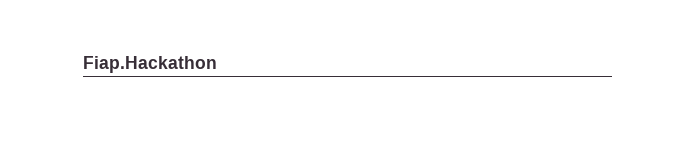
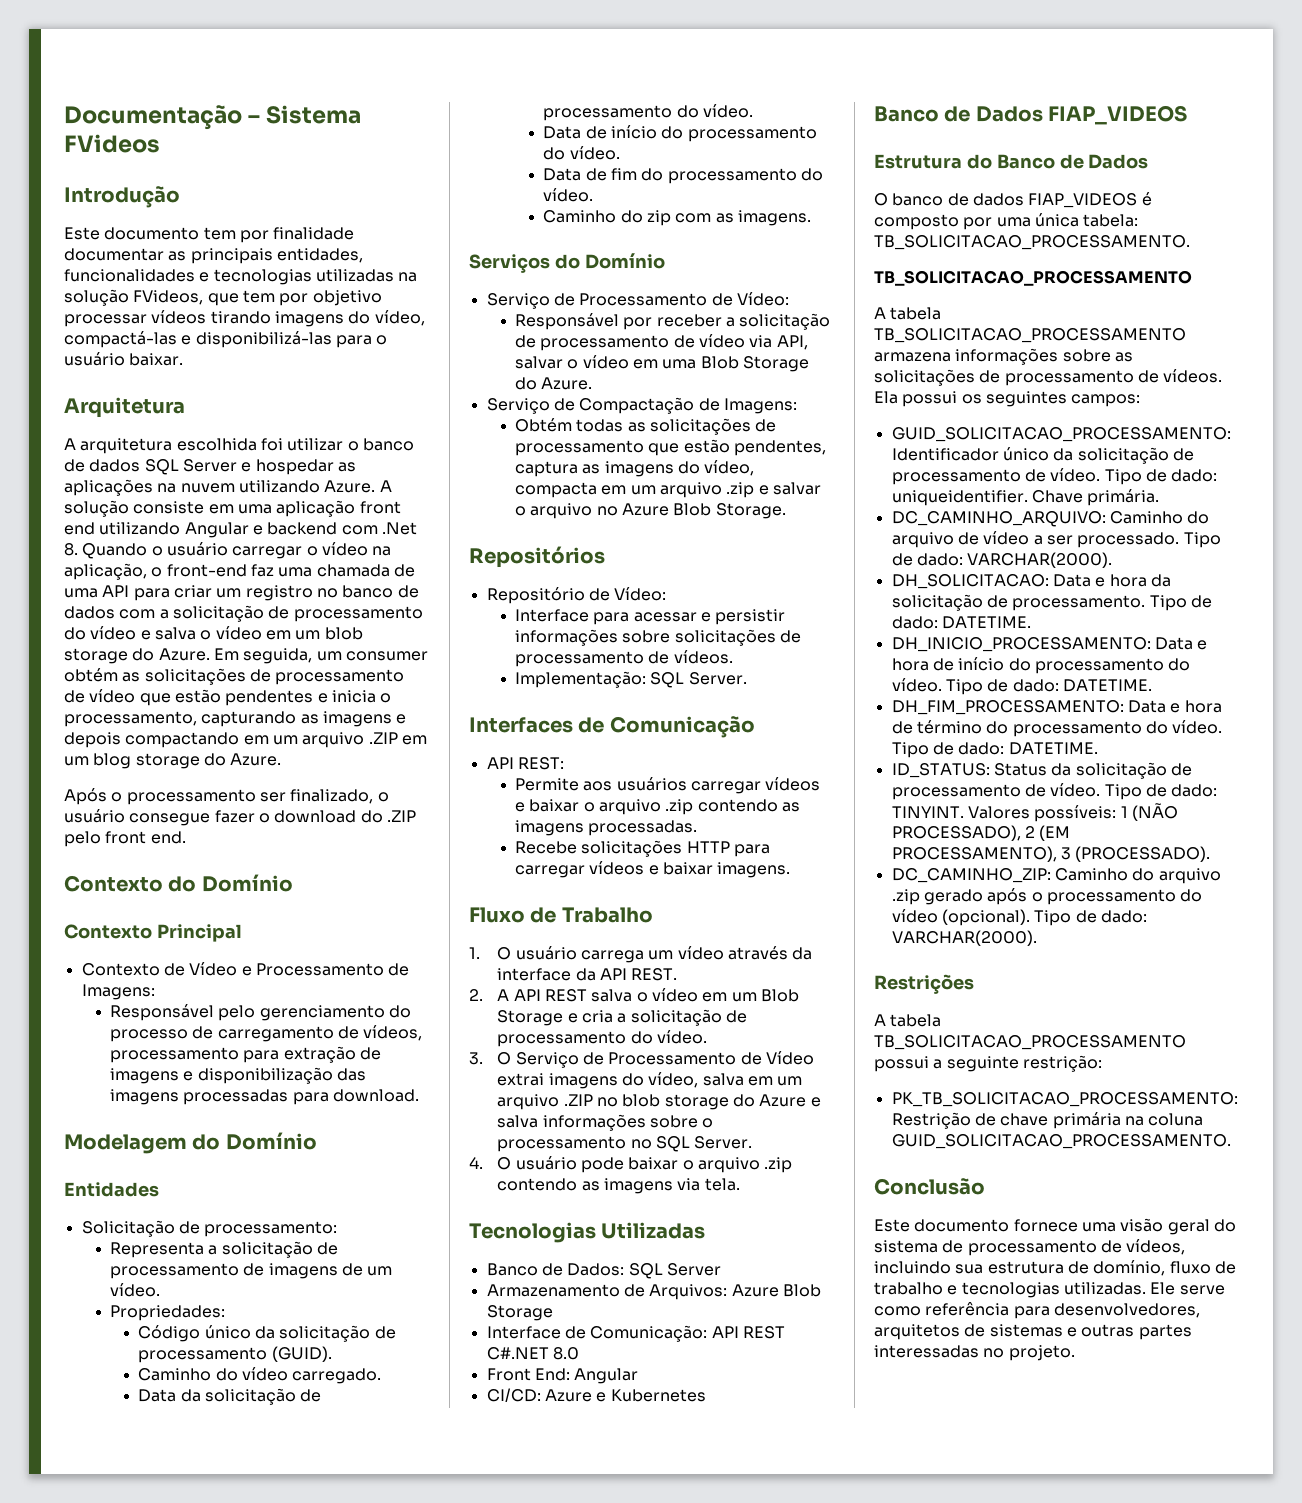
- Fiap.Hackathon
+ Documentação – Sistema FVideos
+ Introdução
+ Este documento tem por finalidade documentar as principais entidades, funcionalidades e tecnologias utilizadas na solução FVideos, que tem por objetivo processar vídeos tirando imagens do vídeo, compactá-las e disponibilizá-las para o usuário baixar.
+ Arquitetura
+ A arquitetura escolhida foi utilizar o banco de dados SQL Server e hospedar as aplicações na nuvem utilizando Azure. A solução consiste em uma aplicação front end utilizando Angular e backend com .Net 8. Quando o usuário carregar o vídeo na aplicação, o front-end faz uma chamada de uma API para criar um registro no banco de dados com a solicitação de processamento do vídeo e salva o vídeo em um blob storage do Azure. Em seguida, um consumer obtém as solicitações de processamento de vídeo que estão pendentes e inicia o processamento, capturando as imagens e depois compactando em um arquivo .ZIP em um blog storage do Azure.
+ Após o processamento ser finalizado, o usuário consegue fazer o download do .ZIP pelo front end.
+ Contexto do Domínio
+ Contexto Principal
+ Contexto de Vídeo e Processamento de Imagens:
+ Responsável pelo gerenciamento do processo de carregamento de vídeos, processamento para extração de imagens e disponibilização das imagens processadas para download.
+ Modelagem do Domínio
+ Entidades
+ Solicitação de processamento:
+ Representa a solicitação de processamento de imagens de um vídeo.
+ Propriedades:
+ Código único da solicitação de processamento (GUID).
+ Caminho do vídeo carregado.
+ Data da solicitação de processamento do vídeo.
+ Data de início do processamento do vídeo.
+ Data de fim do processamento do vídeo.
+ Caminho do zip com as imagens.
+ Serviços do Domínio
+ Serviço de Processamento de Vídeo:
+ Responsável por receber a solicitação de processamento de vídeo via API, salvar o vídeo em uma Blob Storage do Azure.
+ Serviço de Compactação de Imagens:
+ Obtém todas as solicitações de processamento que estão pendentes, captura as imagens do vídeo, compacta em um arquivo .zip e salvar o arquivo no Azure Blob Storage.
+ Repositórios
+ Repositório de Vídeo:
+ Interface para acessar e persistir informações sobre solicitações de processamento de vídeos.
+ Implementação: SQL Server.
+ Interfaces de Comunicação
+ API REST:
+ Permite aos usuários carregar vídeos e baixar o arquivo .zip contendo as imagens processadas.
+ Recebe solicitações HTTP para carregar vídeos e baixar imagens.
+ Fluxo de Trabalho
+ 1. O usuário carrega um vídeo através da interface da API REST.
+ 2. A API REST salva o vídeo em um Blob Storage e cria a solicitação de processamento do vídeo.
+ 3. O Serviço de Processamento de Vídeo extrai imagens do vídeo, salva em um arquivo .ZIP no blob storage do Azure e salva informações sobre o processamento no SQL Server.
+ 4. O usuário pode baixar o arquivo .zip contendo as imagens via tela.
+ Tecnologias Utilizadas
+ Banco de Dados: SQL Server
+ Armazenamento de Arquivos: Azure Blob Storage
+ Interface de Comunicação: API REST C#.NET 8.0
+ Front End: Angular
+ CI/CD: Azure e Kubernetes
+ Banco de Dados FIAP_VIDEOS
+ Estrutura do Banco de Dados
+ O banco de dados FIAP_VIDEOS é composto por uma única tabela: TB_SOLICITACAO_PROCESSAMENTO.
+ TB_SOLICITACAO_PROCESSAMENTO
+ A tabela TB_SOLICITACAO_PROCESSAMENTO armazena informações sobre as solicitações de processamento de vídeos. Ela possui os seguintes campos:
+ GUID_SOLICITACAO_PROCESSAMENTO: Identificador único da solicitação de processamento de vídeo. Tipo de dado: uniqueidentifier. Chave primária.
+ DC_CAMINHO_ARQUIVO: Caminho do arquivo de vídeo a ser processado. Tipo de dado: VARCHAR(2000).
+ DH_SOLICITACAO: Data e hora da solicitação de processamento. Tipo de dado: DATETIME.
+ DH_INICIO_PROCESSAMENTO: Data e hora de início do processamento do vídeo. Tipo de dado: DATETIME.
+ DH_FIM_PROCESSAMENTO: Data e hora de término do processamento do vídeo. Tipo de dado: DATETIME.
+ ID_STATUS: Status da solicitação de processamento de vídeo. Tipo de dado: TINYINT. Valores possíveis: 1 (NÃO PROCESSADO), 2 (EM PROCESSAMENTO), 3 (PROCESSADO).
+ DC_CAMINHO_ZIP: Caminho do arquivo .zip gerado após o processamento do vídeo (opcional). Tipo de dado: VARCHAR(2000).
+ Restrições
+ A tabela TB_SOLICITACAO_PROCESSAMENTO possui a seguinte restrição:
+ PK_TB_SOLICITACAO_PROCESSAMENTO: Restrição de chave primária na coluna GUID_SOLICITACAO_PROCESSAMENTO.
+ Conclusão
+ Este documento fornece uma visão geral do sistema de processamento de vídeos, incluindo sua estrutura de domínio, fluxo de trabalho e tecnologias utilizadas. Ele serve como referência para desenvolvedores, arquitetos de sistemas e outras partes interessadas no projeto.

